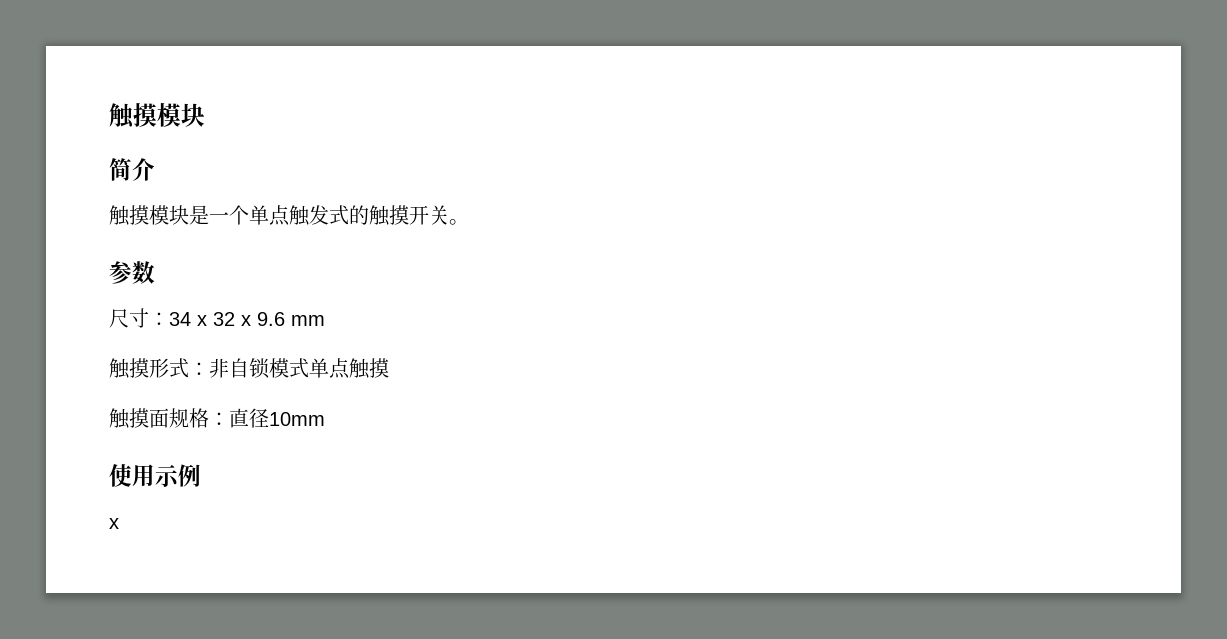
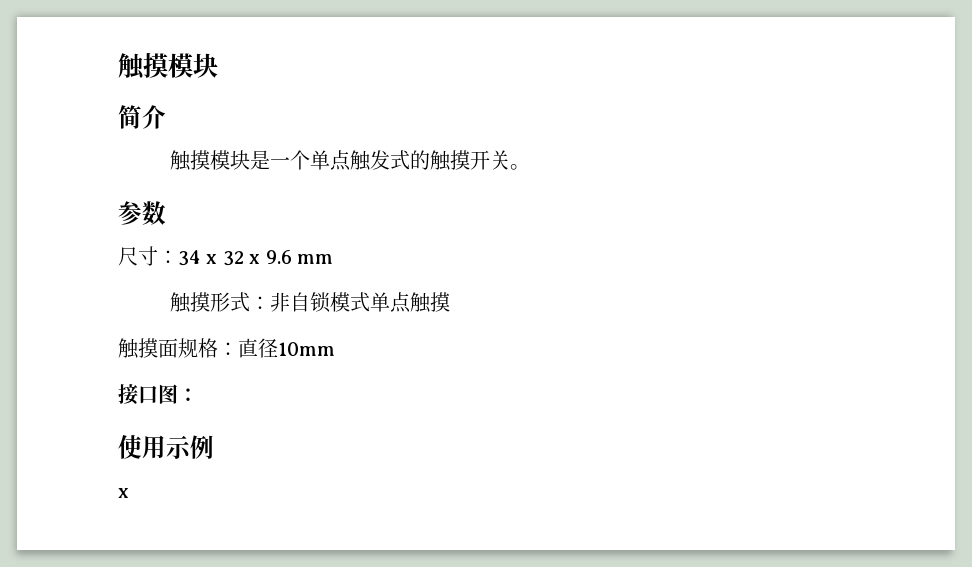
+ 接口图：

